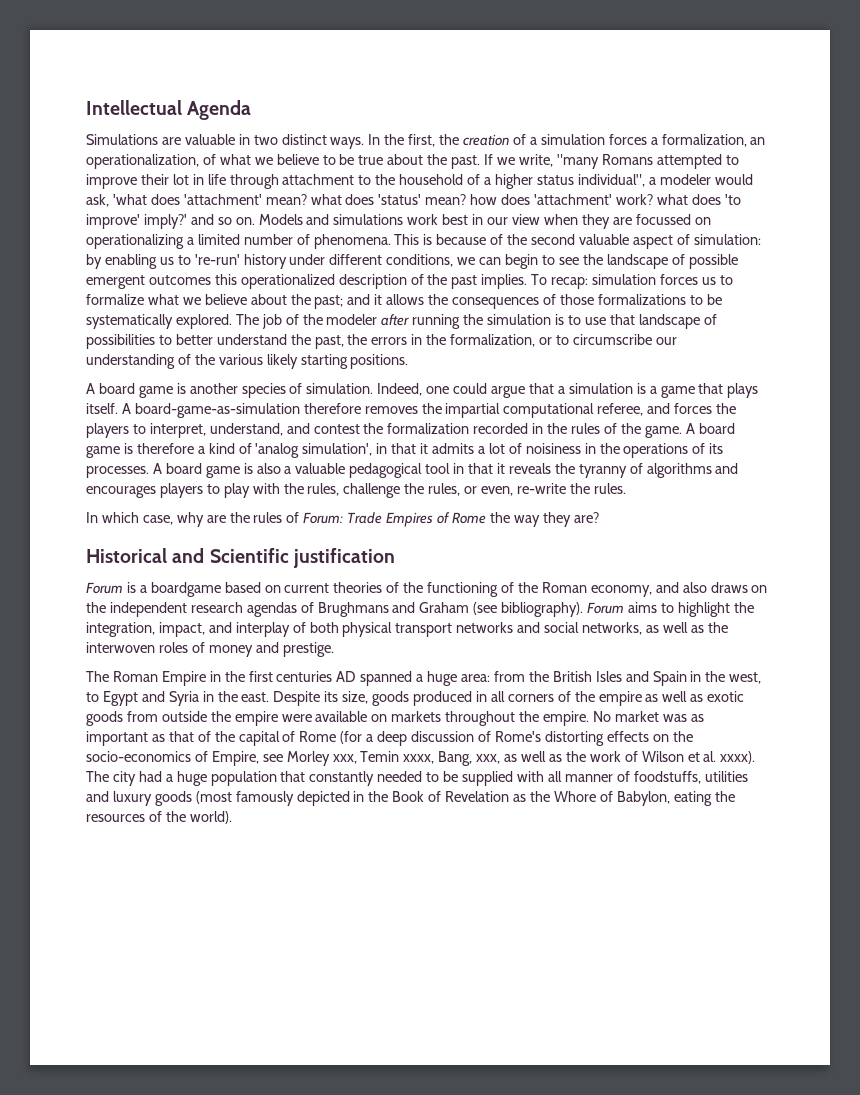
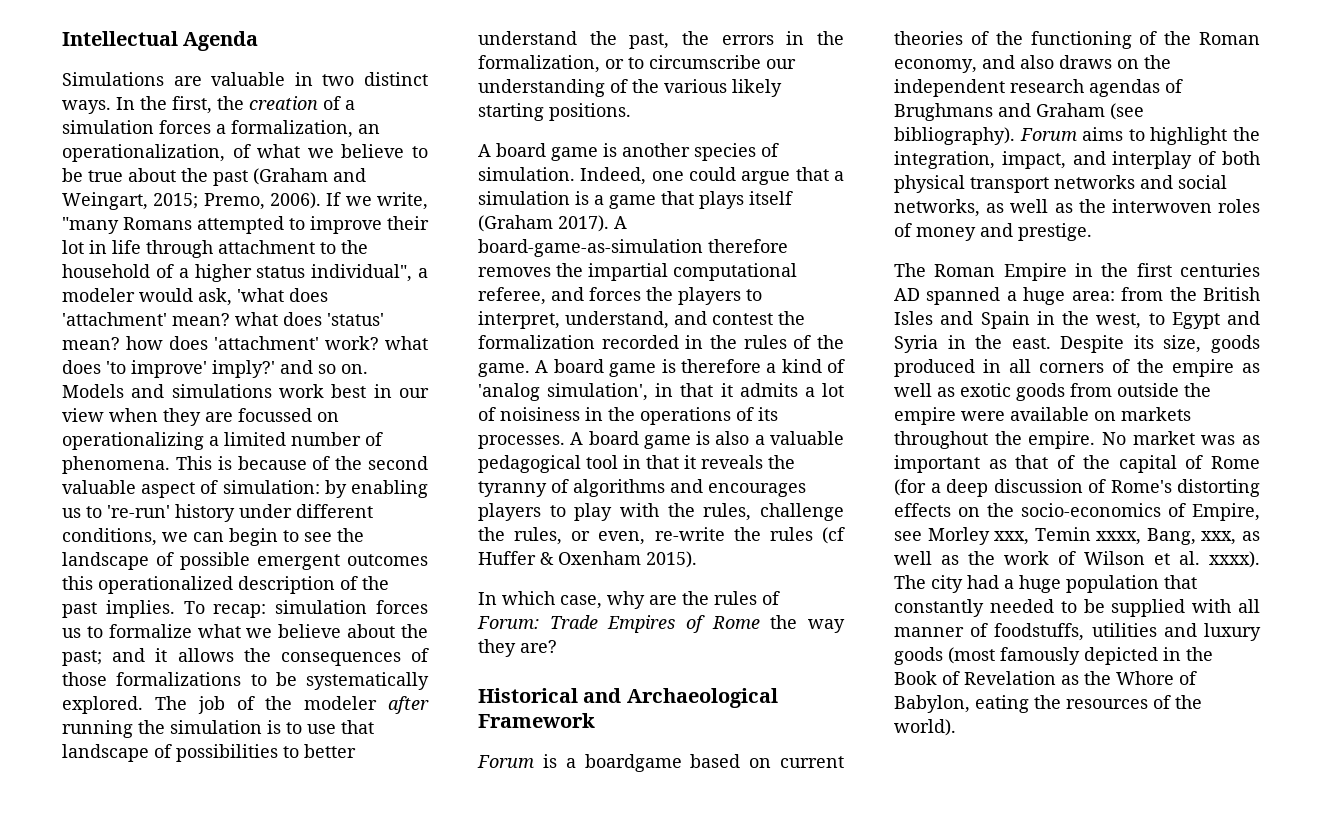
- In the first, the creation of a simulation forces a formalization, an operationalization, of what we believe to be true about the past.
+ In the first, the creation of a simulation forces a formalization, an operationalization, of what we believe to be true about the past (Graham and Weingart, 2015; Premo, 2006).
- Indeed, one could argue that a simulation is a game that plays itself.
+ Indeed, one could argue that a simulation is a game that plays itself (Graham 2017).
- A board game is also a valuable pedagogical tool in that it reveals the tyranny of algorithms and encourages players to play with the rules, challenge the rules, or even, re-write the rules.
+ A board game is also a valuable pedagogical tool in that it reveals the tyranny of algorithms and encourages players to play with the rules, challenge the rules, or even, re-write the rules (cf Huffer & Oxenham 2015).
- Historical and Scientific justification
+ Historical and Archaeological Framework

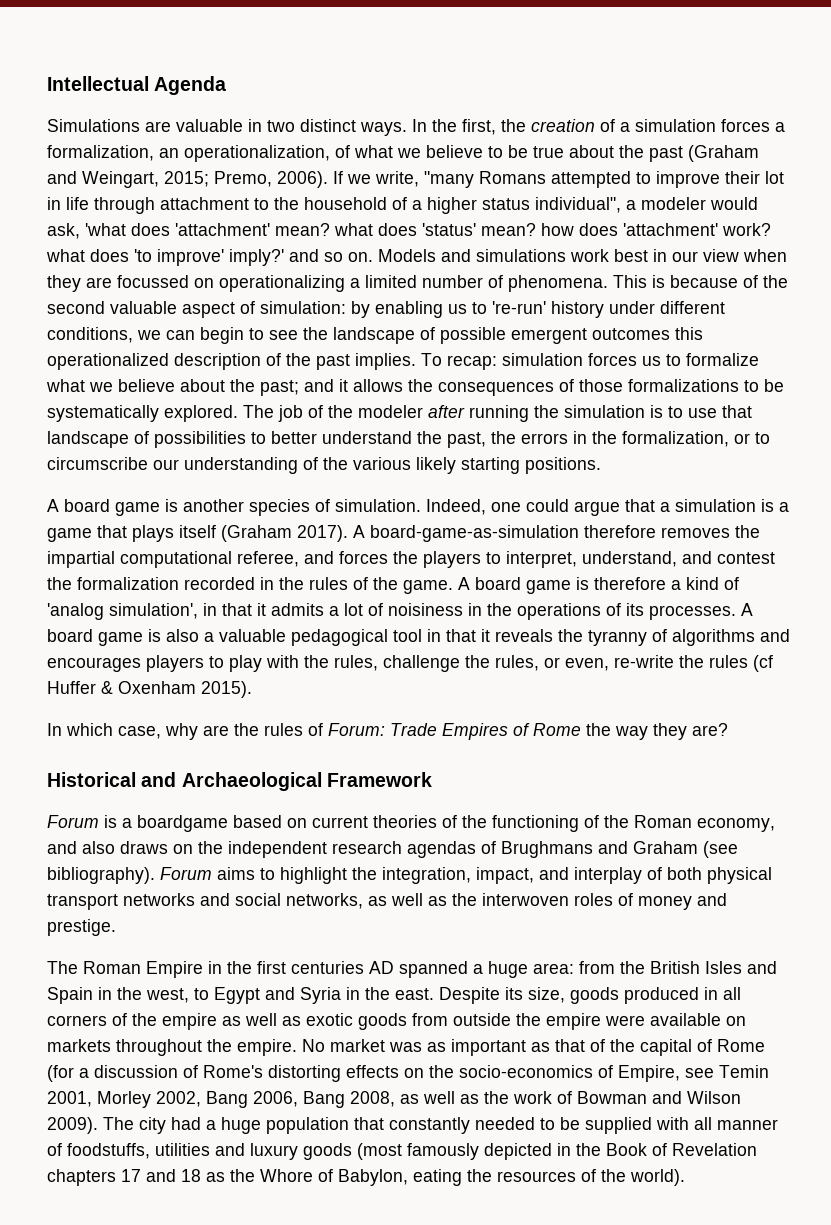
- No market was as important as that of the capital of Rome (for a deep discussion of Rome's distorting effects on the socio-economics of Empire, see Morley xxx, Temin xxxx, Bang, xxx, as well as the work of Wilson et al. xxxx).
+ No market was as important as that of the capital of Rome (for a discussion of Rome's distorting effects on the socio-economics of Empire, see Temin 2001, Morley 2002, Bang 2006, Bang 2008, as well as the work of Bowman and Wilson 2009).
- The city had a huge population that constantly needed to be supplied with all manner of foodstuffs, utilities and luxury goods (most famously depicted in the Book of Revelation as the Whore of Babylon, eating the resources of the world).
+ The city had a huge population that constantly needed to be supplied with all manner of foodstuffs, utilities and luxury goods (most famously depicted in the Book of Revelation chapters 17 and 18 as the Whore of Babylon, eating the resources of the world).

